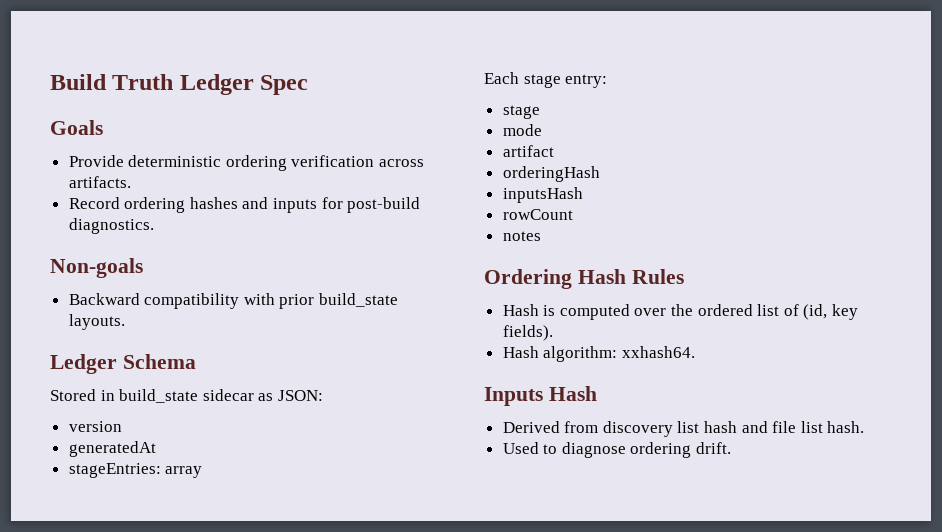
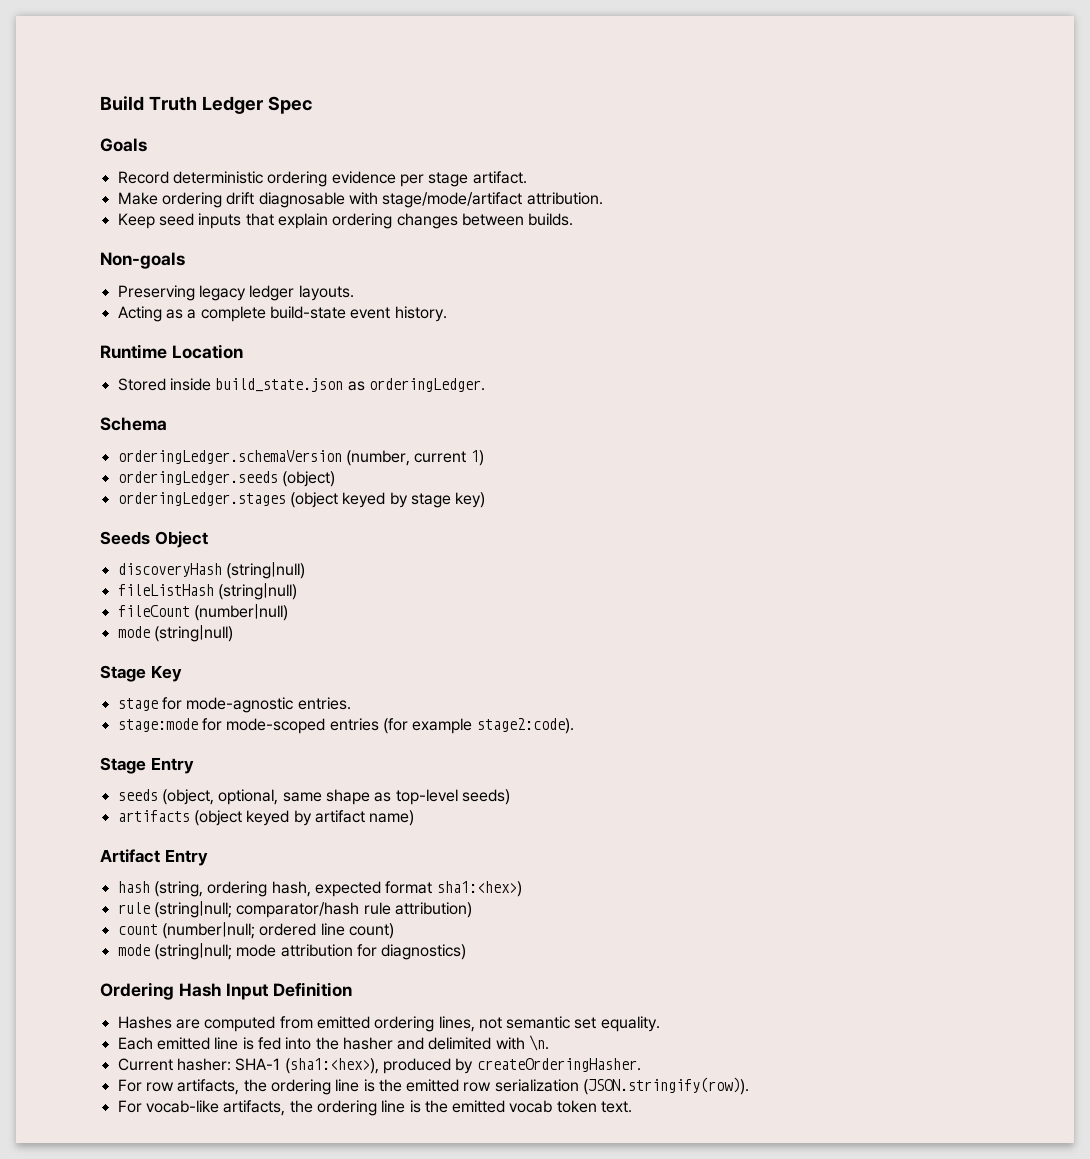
- Provide deterministic ordering verification across artifacts.
- Record ordering hashes and inputs for post-build diagnostics.
+ Record deterministic ordering evidence per stage artifact.
+ Make ordering drift diagnosable with stage/mode/artifact attribution.
+ Keep seed inputs that explain ordering changes between builds.
  Non-goals
- Backward compatibility with prior build_state layouts.
- Ledger Schema
- Stored in build_state sidecar as JSON:
- version
- generatedAt
- stageEntries: array
- Each stage entry:
- stage
- mode
- artifact
- orderingHash
- inputsHash
- rowCount
- notes
- Ordering Hash Rules
- Hash is computed over the ordered list of (id, key fields).
- Hash algorithm: xxhash64.
- Inputs Hash
- Derived from discovery list hash and file list hash.
- Used to diagnose ordering drift.
+ Preserving legacy ledger layouts.
+ Acting as a complete build-state event history.
+ Runtime Location
+ Stored inside build_state.json as orderingLedger.
+ Schema
+ orderingLedger.schemaVersion (number, current 1)
+ orderingLedger.seeds (object)
+ orderingLedger.stages (object keyed by stage key)
+ Seeds Object
+ discoveryHash (string|null)
+ fileListHash (string|null)
+ fileCount (number|null)
+ mode (string|null)
+ Stage Key
+ stage for mode-agnostic entries.
+ stage:mode for mode-scoped entries (for example stage2:code).
+ Stage Entry
+ seeds (object, optional, same shape as top-level seeds)
+ artifacts (object keyed by artifact name)
+ Artifact Entry
+ hash (string, ordering hash, expected format sha1:<hex>)
+ rule (string|null; comparator/hash rule attribution)
+ count (number|null; ordered line count)
+ mode (string|null; mode attribution for diagnostics)
+ Ordering Hash Input Definition
+ Hashes are computed from emitted ordering lines, not semantic set equality.
+ Each emitted line is fed into the hasher and delimited with \n.
+ Current hasher: SHA-1 (sha1:<hex>), produced by createOrderingHasher.
+ For row artifacts, the ordering line is the emitted row serialization (JSON.stringify(row)).
+ For vocab-like artifacts, the ordering line is the emitted vocab token text.

